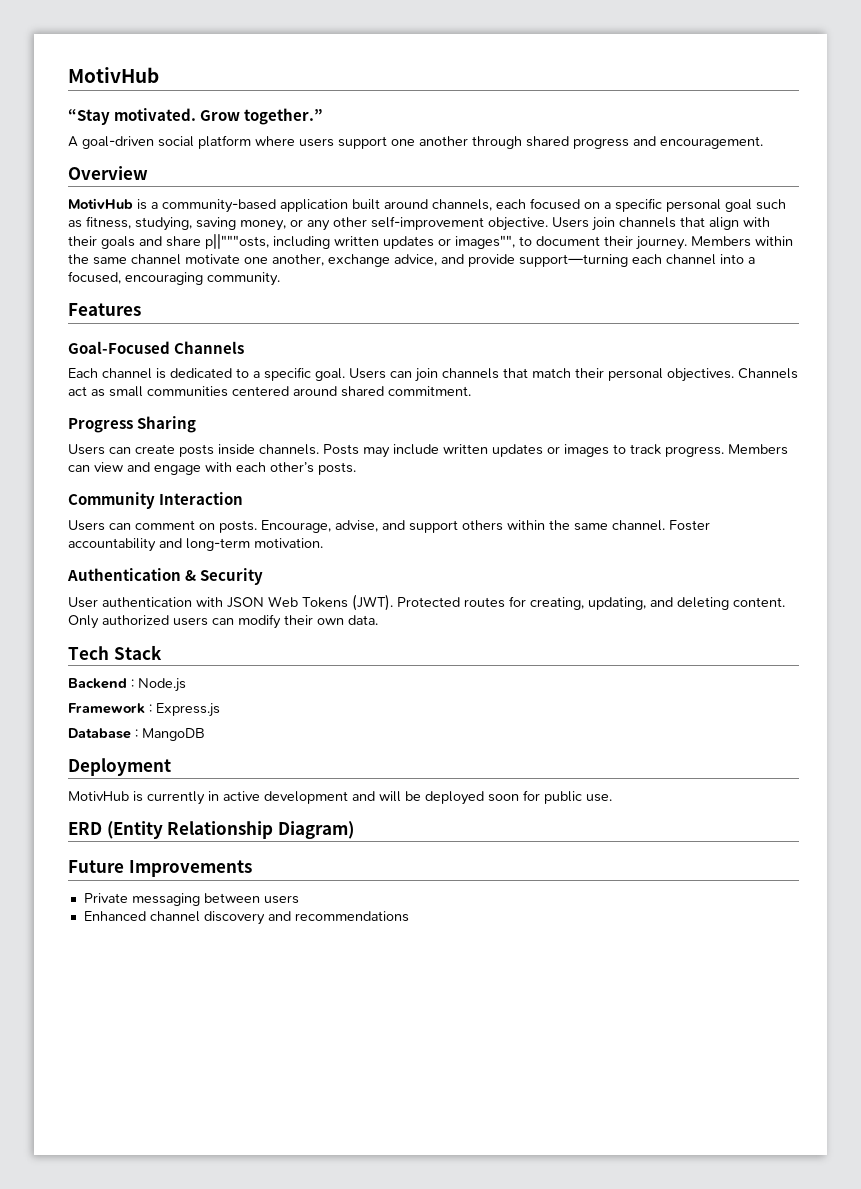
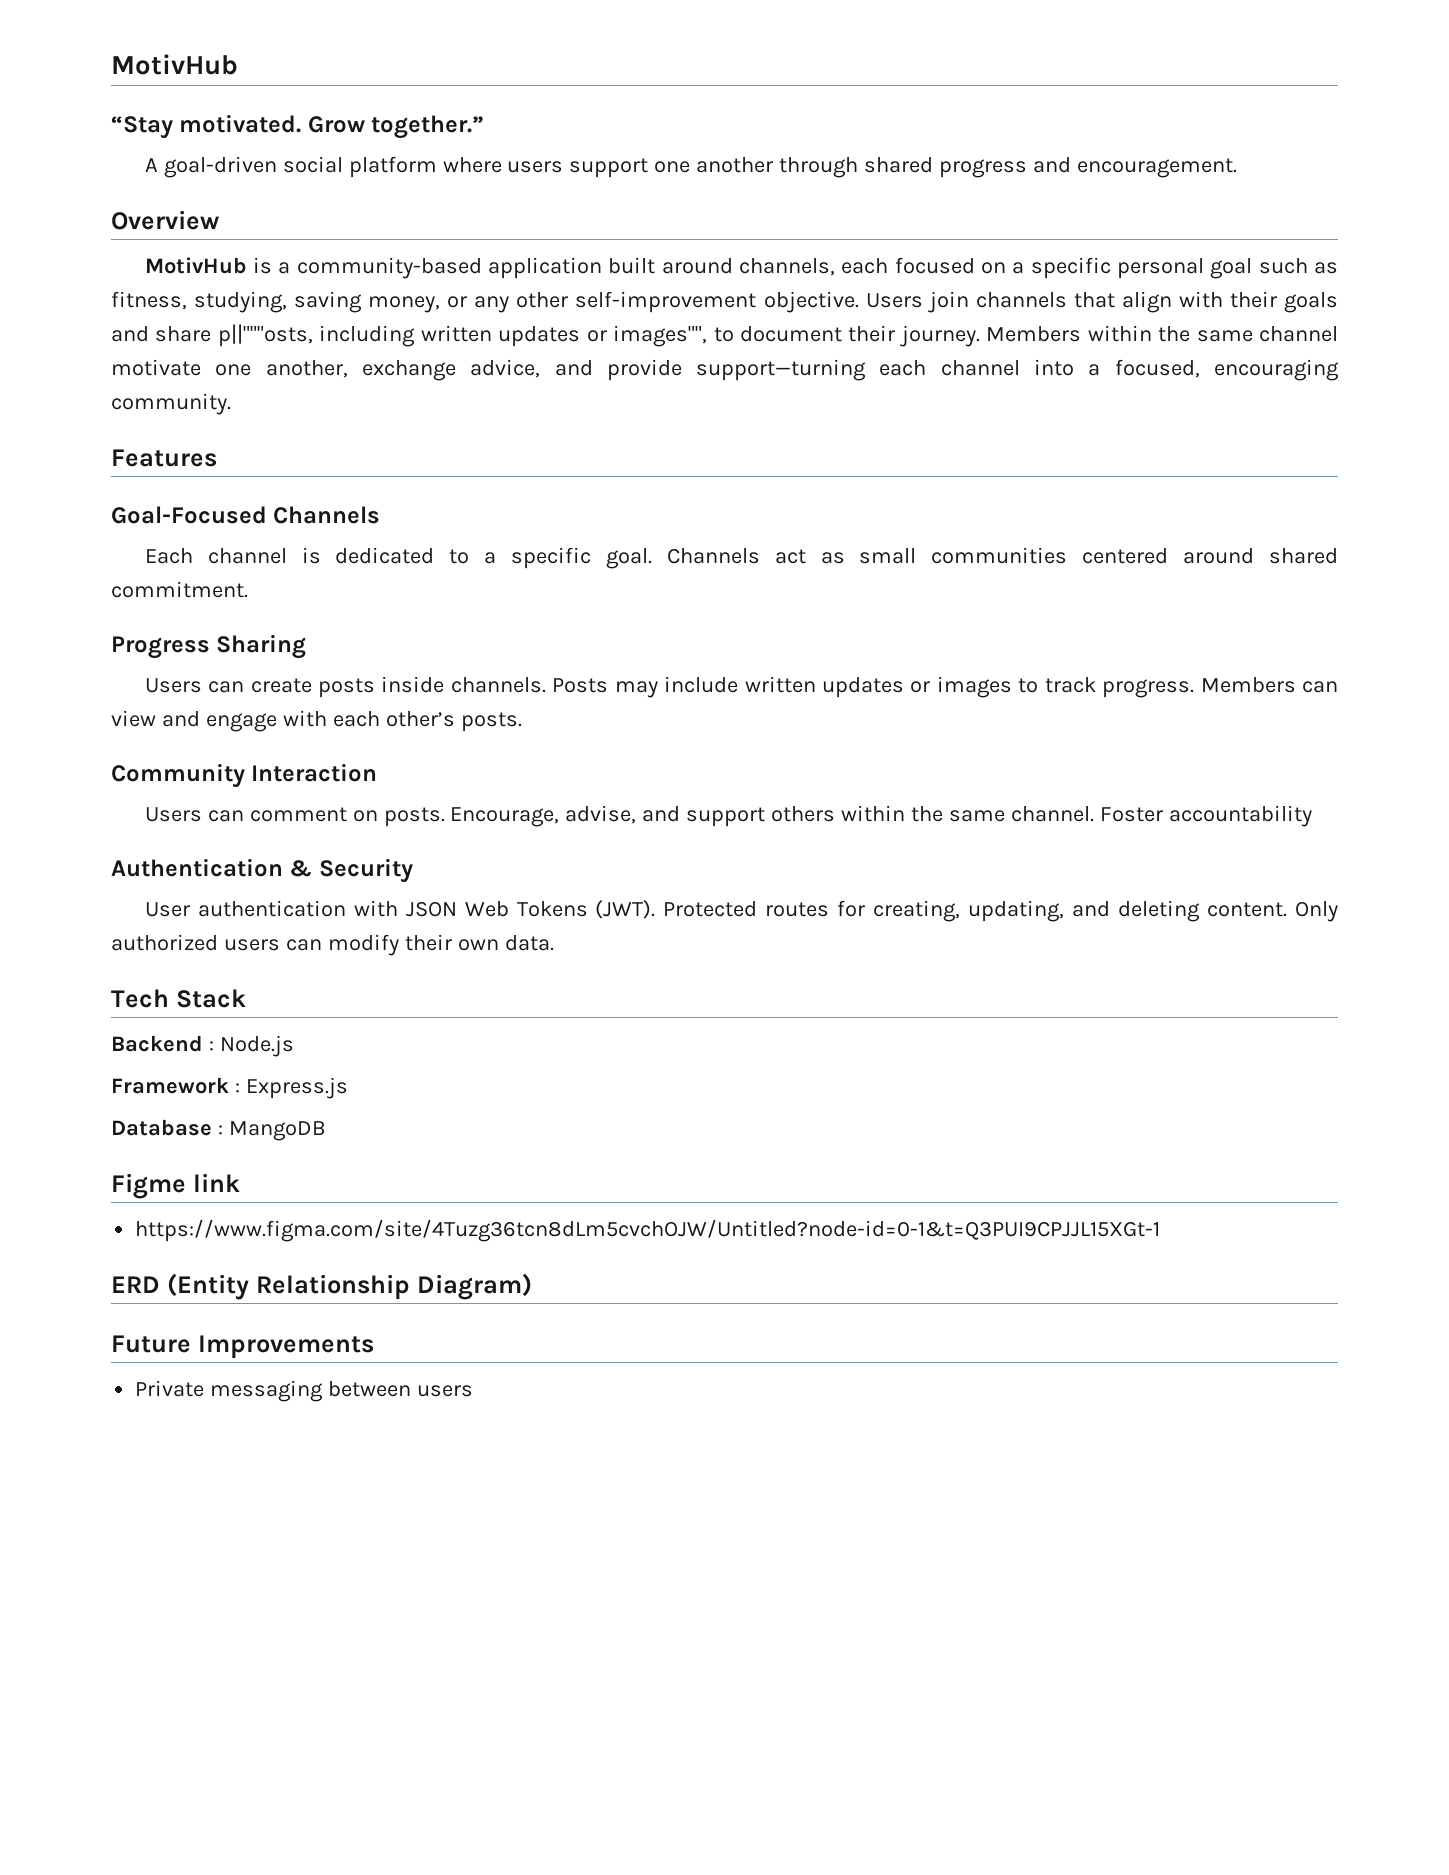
- Users can join channels that match their personal objectives.
- Foster accountability and long-term motivation.
+ Foster accountability
- Deployment
- MotivHub is currently in active development and will be deployed soon for public use.
+ Figme link
+ https://www.figma.com/site/4Tuzg36tcn8dLm5cvchOJW/Untitled?node-id=0-1&t=Q3PUI9CPJJL15XGt-1
- Enhanced channel discovery and recommendations

